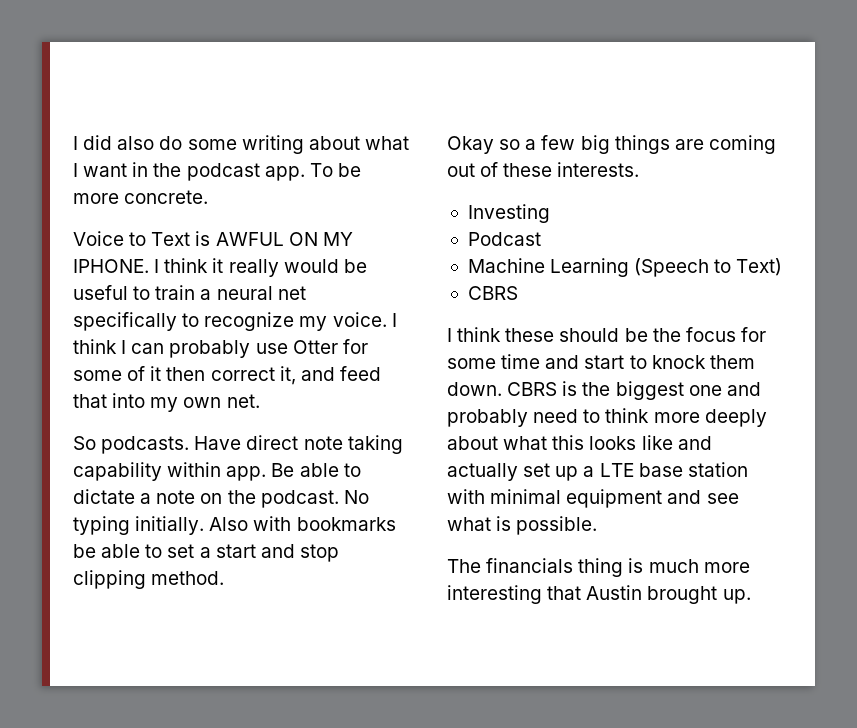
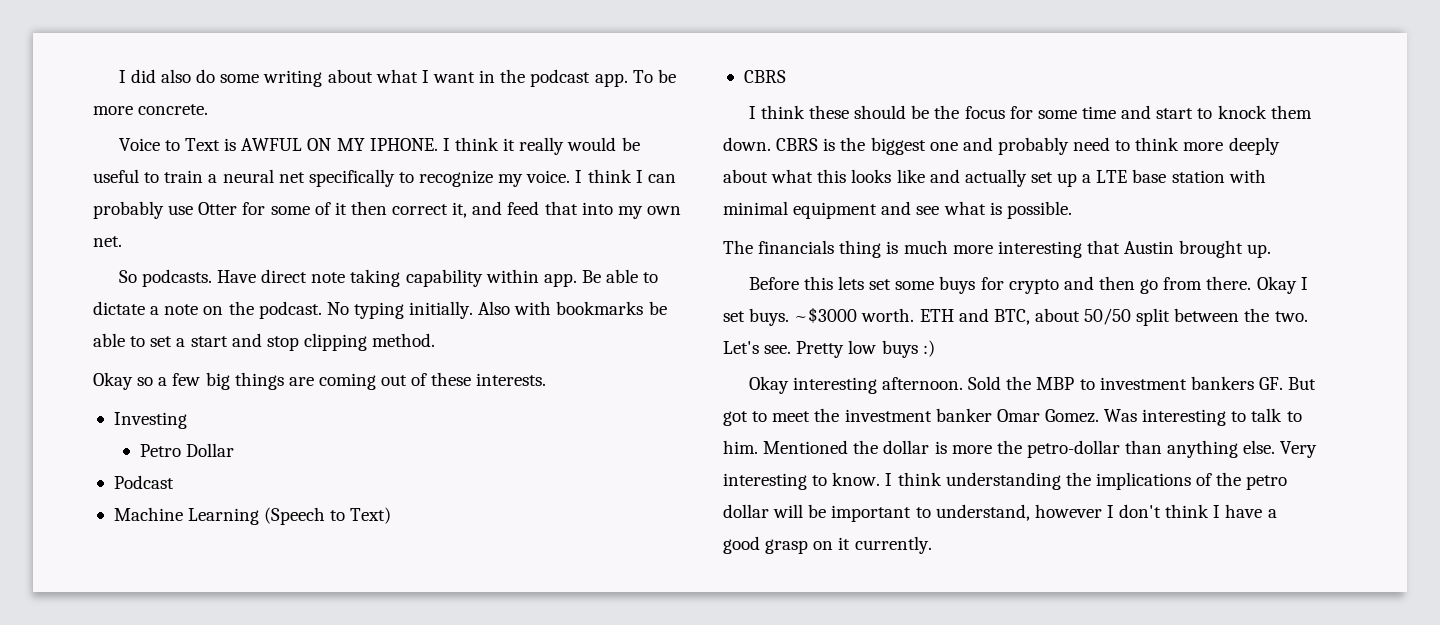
+ Petro Dollar
+ Before this lets set some buys for crypto and then go from there. Okay I set buys. ~$3000 worth. ETH and BTC, about 50/50 split between the two. Let's see. Pretty low buys :)
+ Okay interesting afternoon. Sold the MBP to investment bankers GF. But got to meet the investment banker Omar Gomez. Was interesting to talk to him. Mentioned the dollar is more the petro-dollar than anything else. Very interesting to know. I think understanding the implications of the petro dollar will be important to understand, however I don't think I have a good grasp on it currently.

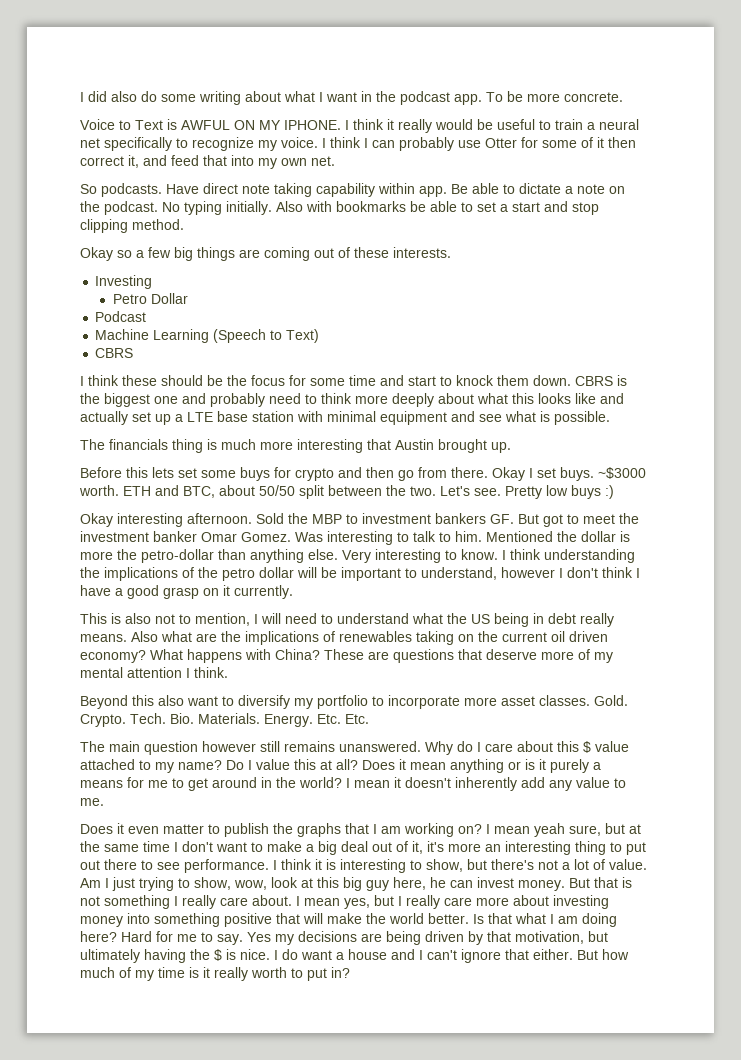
+ This is also not to mention, I will need to understand what the US being in debt really means. Also what are the implications of renewables taking on the current oil driven economy? What happens with China? These are questions that deserve more of my mental attention I think.
+ Beyond this also want to diversify my portfolio to incorporate more asset classes. Gold. Crypto. Tech. Bio. Materials. Energy. Etc. Etc.
+ The main question however still remains unanswered. Why do I care about this $ value attached to my name? Do I value this at all? Does it mean anything or is it purely a means for me to get around in the world? I mean it doesn't inherently add any value to me.
+ Does it even matter to publish the graphs that I am working on? I mean yeah sure, but at the same time I don't want to make a big deal out of it, it's more an interesting thing to put out there to see performance. I think it is interesting to show, but there's not a lot of value. Am I just trying to show, wow, look at this big guy here, he can invest money. But that is not something I really care about. I mean yes, but I really care more about investing money into something positive that will make the world better. Is that what I am doing here? Hard for me to say. Yes my decisions are being driven by that motivation, but ultimately having the $ is nice. I do want a house and I can't ignore that either. But how much of my time is it really worth to put in?

